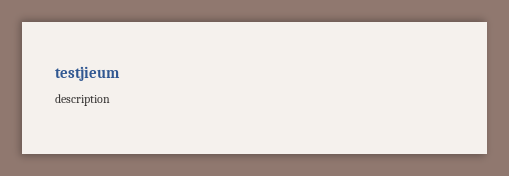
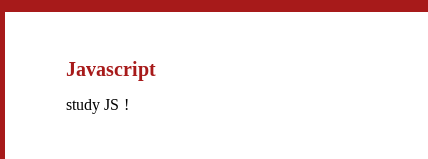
- testjieum
- description
+ Javascript
+ study JS !

